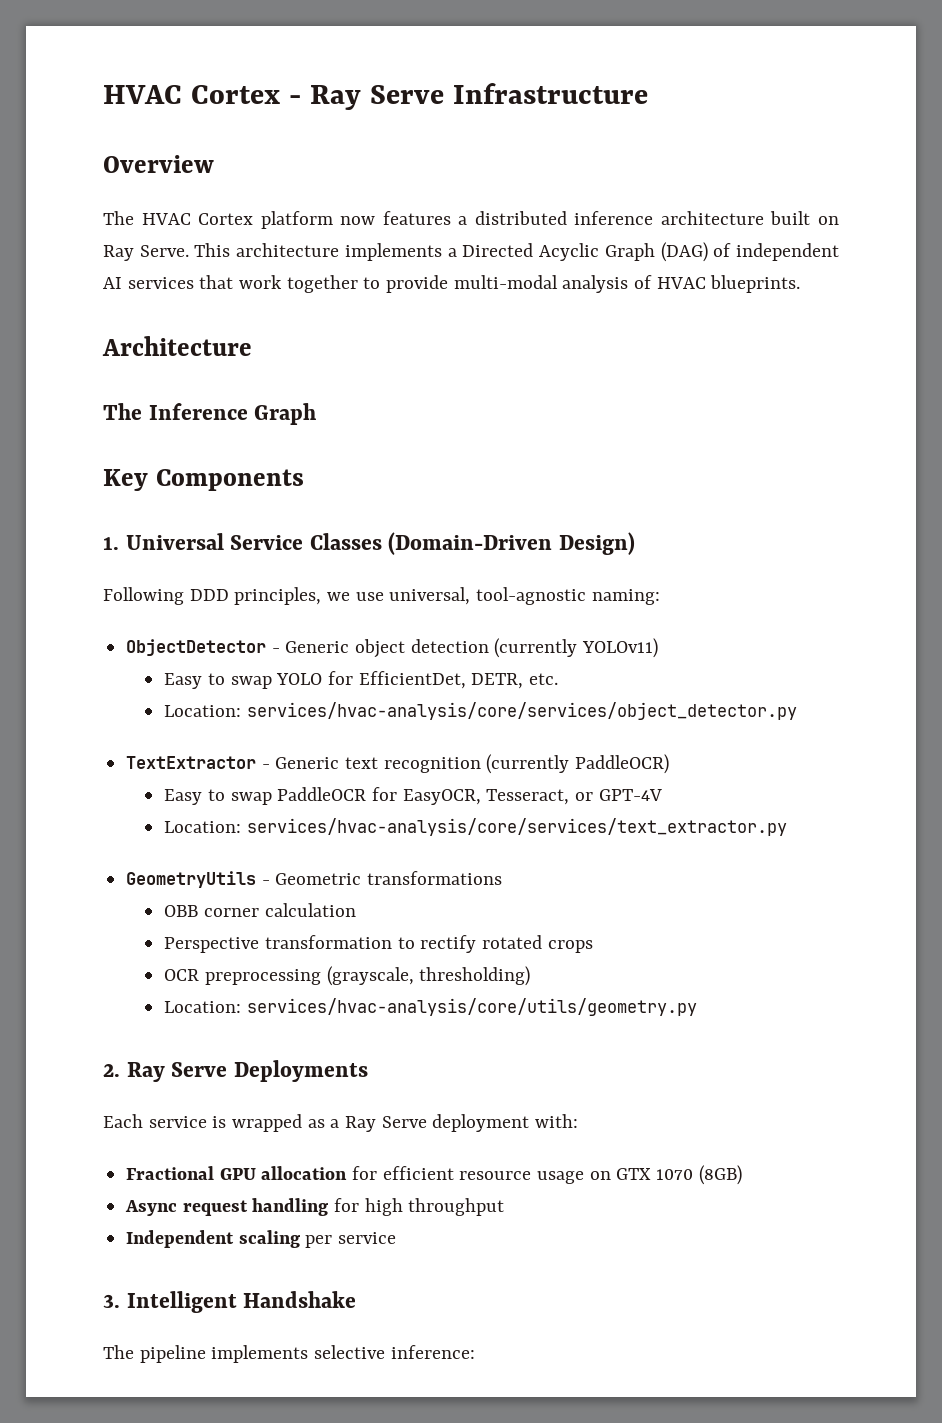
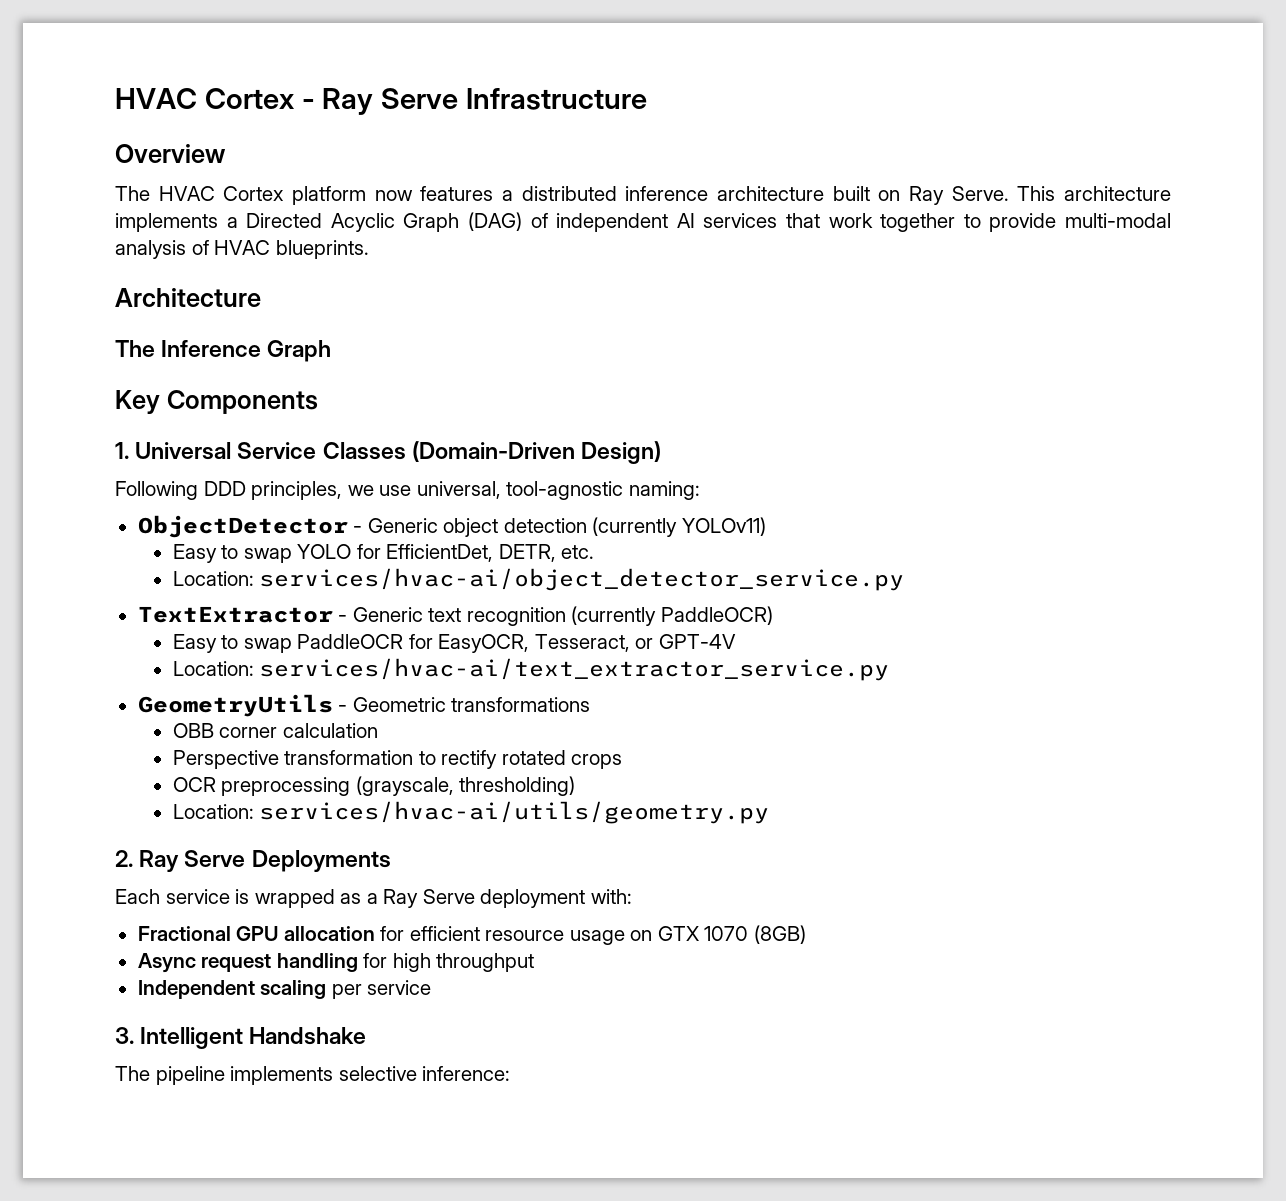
- Location: services/hvac-analysis/core/services/object_detector.py
+ Location: services/hvac-ai/object_detector_service.py
- Location: services/hvac-analysis/core/services/text_extractor.py
+ Location: services/hvac-ai/text_extractor_service.py
- Location: services/hvac-analysis/core/utils/geometry.py
+ Location: services/hvac-ai/utils/geometry.py

